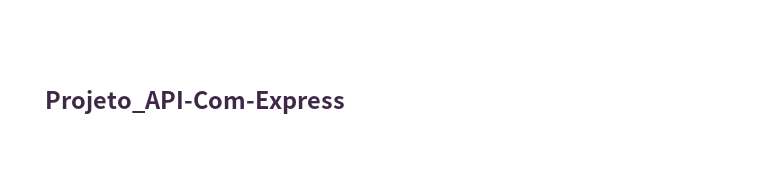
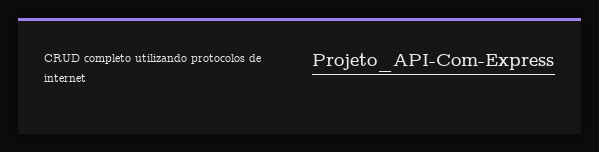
+ CRUD completo utilizando protocolos de internet

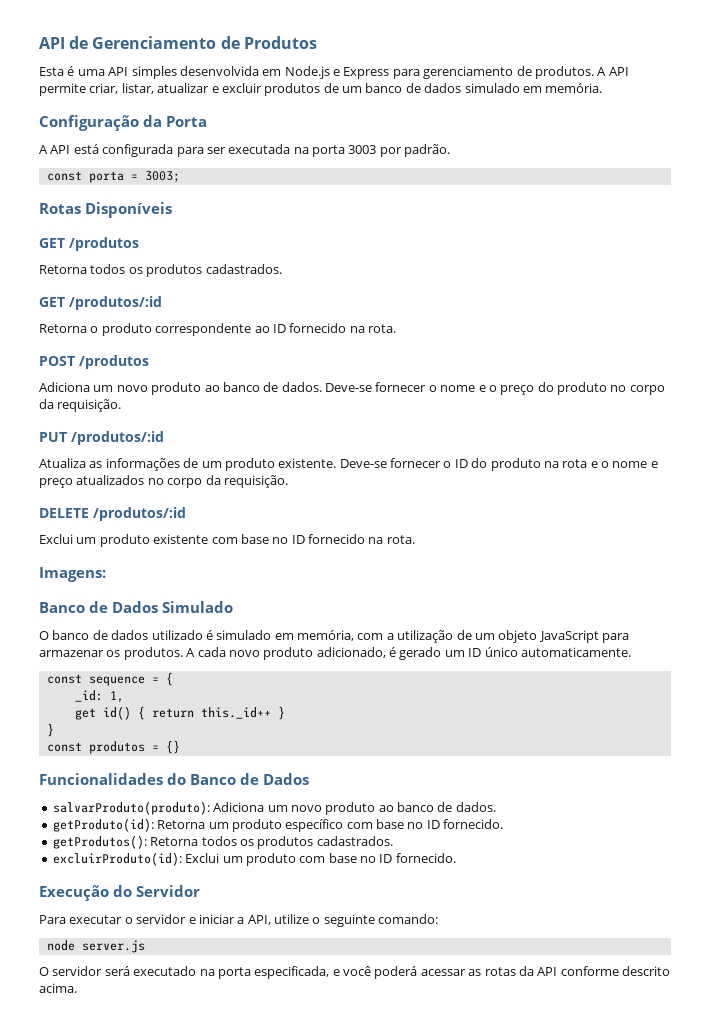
- CRUD completo utilizando protocolos de internet
- Projeto_API-Com-Express
+ API de Gerenciamento de Produtos
+ Esta é uma API simples desenvolvida em Node.js e Express para gerenciamento de produtos. A API permite criar, listar, atualizar e excluir produtos de um banco de dados simulado em memória.
+ Configuração da Porta
+ A API está configurada para ser executada na porta 3003 por padrão.
+ const porta = 3003;
+ Rotas Disponíveis
+ GET /produtos
+ Retorna todos os produtos cadastrados.
+ GET /produtos/:id
+ Retorna o produto correspondente ao ID fornecido na rota.
+ POST /produtos
+ Adiciona um novo produto ao banco de dados. Deve-se fornecer o nome e o preço do produto no corpo da requisição.
+ PUT /produtos/:id
+ Atualiza as informações de um produto existente. Deve-se fornecer o ID do produto na rota e o nome e preço atualizados no corpo da requisição.
+ DELETE /produtos/:id
+ Exclui um produto existente com base no ID fornecido na rota.
+ Imagens:
+ Banco de Dados Simulado
+ O banco de dados utilizado é simulado em memória, com a utilização de um objeto JavaScript para armazenar os produtos. A cada novo produto adicionado, é gerado um ID único automaticamente.
+ const sequence = {
+ _id: 1,
+ get id() { return this._id++ }
+ }
+ const produtos = {}
+ Funcionalidades do Banco de Dados
+ salvarProduto(produto): Adiciona um novo produto ao banco de dados.
+ getProduto(id): Retorna um produto específico com base no ID fornecido.
+ getProdutos(): Retorna todos os produtos cadastrados.
+ excluirProduto(id): Exclui um produto com base no ID fornecido.
+ Execução do Servidor
+ Para executar o servidor e iniciar a API, utilize o seguinte comando:
+ node server.js
+ O servidor será executado na porta especificada, e você poderá acessar as rotas da API conforme descrito acima.

